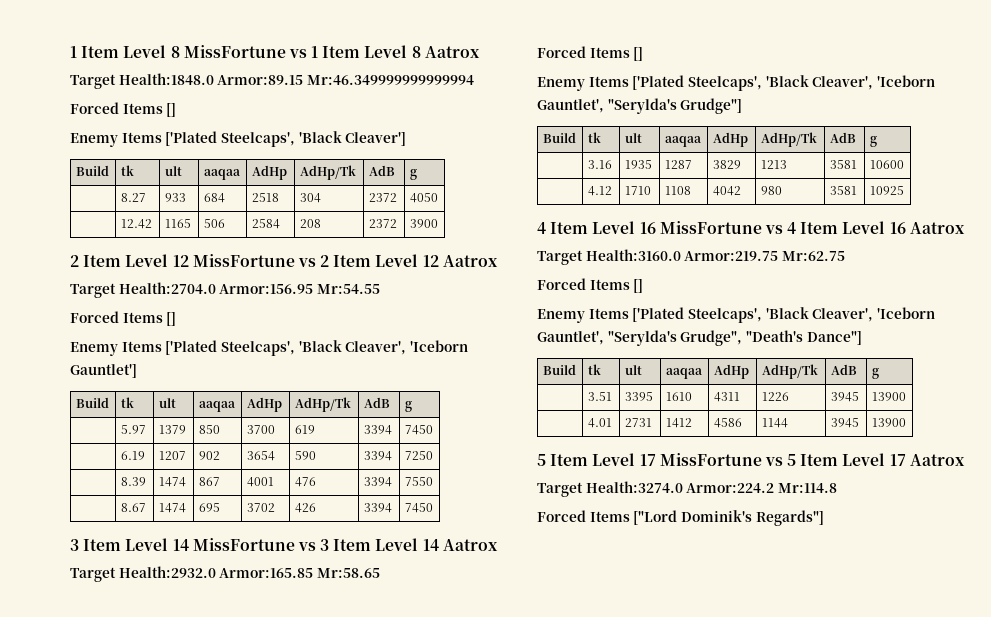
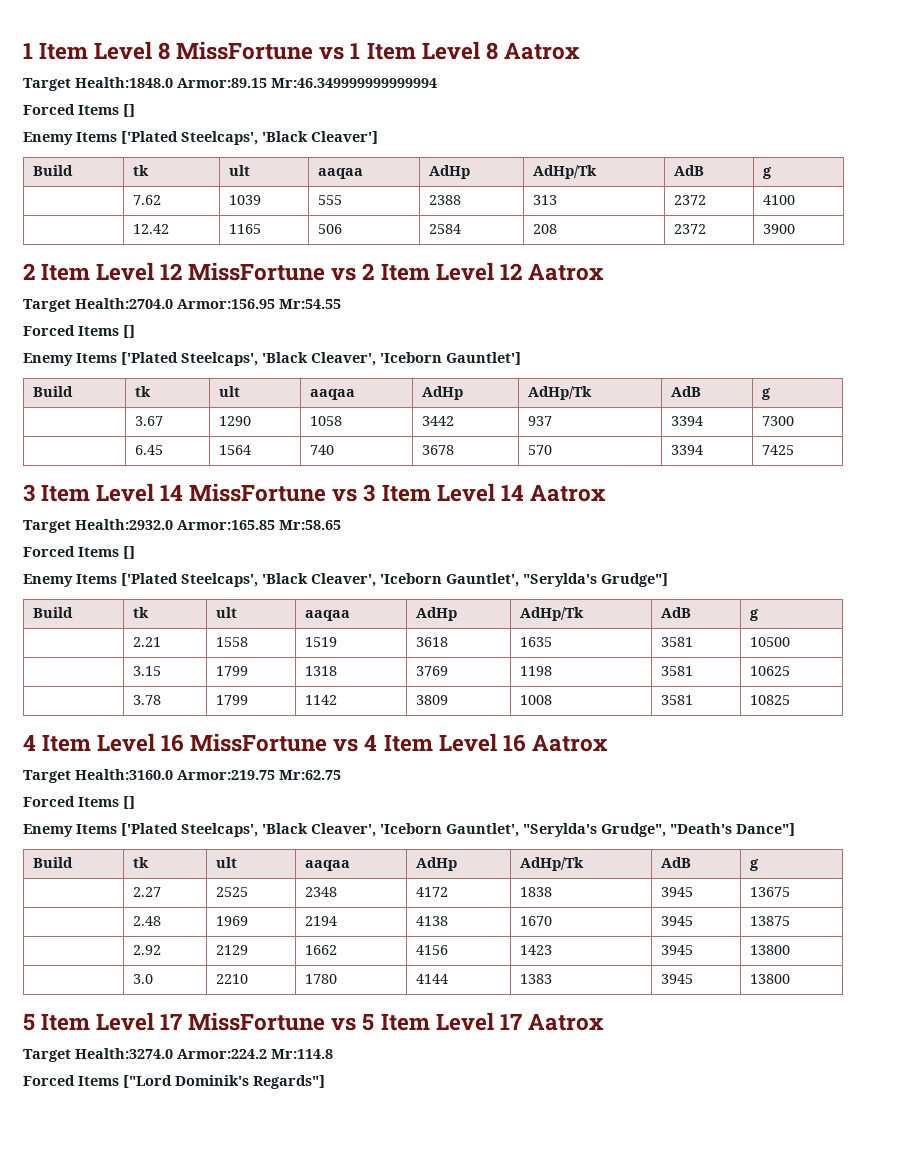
- | 8.27 | 933 | 684 | 2518 | 304 | 2372 | 4050
+ | 7.62 | 1039 | 555 | 2388 | 313 | 2372 | 4100
- | 5.97 | 1379 | 850 | 3700 | 619 | 3394 | 7450
- | 6.19 | 1207 | 902 | 3654 | 590 | 3394 | 7250
- | 8.39 | 1474 | 867 | 4001 | 476 | 3394 | 7550
- | 8.67 | 1474 | 695 | 3702 | 426 | 3394 | 7450
+ | 3.67 | 1290 | 1058 | 3442 | 937 | 3394 | 7300
+ | 6.45 | 1564 | 740 | 3678 | 570 | 3394 | 7425
- | 3.16 | 1935 | 1287 | 3829 | 1213 | 3581 | 10600
- | 4.12 | 1710 | 1108 | 4042 | 980 | 3581 | 10925
+ | 2.21 | 1558 | 1519 | 3618 | 1635 | 3581 | 10500
+ | 3.15 | 1799 | 1318 | 3769 | 1198 | 3581 | 10625
+ | 3.78 | 1799 | 1142 | 3809 | 1008 | 3581 | 10825
- | 3.51 | 3395 | 1610 | 4311 | 1226 | 3945 | 13900
- | 4.01 | 2731 | 1412 | 4586 | 1144 | 3945 | 13900
+ | 2.27 | 2525 | 2348 | 4172 | 1838 | 3945 | 13675
+ | 2.48 | 1969 | 2194 | 4138 | 1670 | 3945 | 13875
+ | 2.92 | 2129 | 1662 | 4156 | 1423 | 3945 | 13800
+ | 3.0 | 2210 | 1780 | 4144 | 1383 | 3945 | 13800

